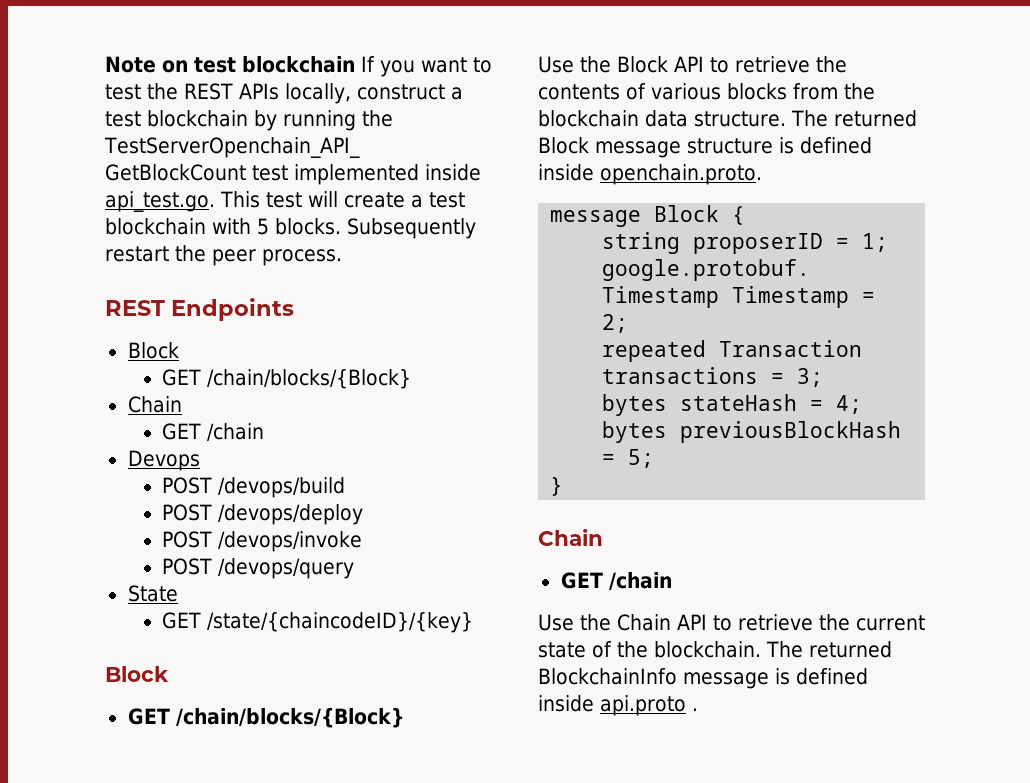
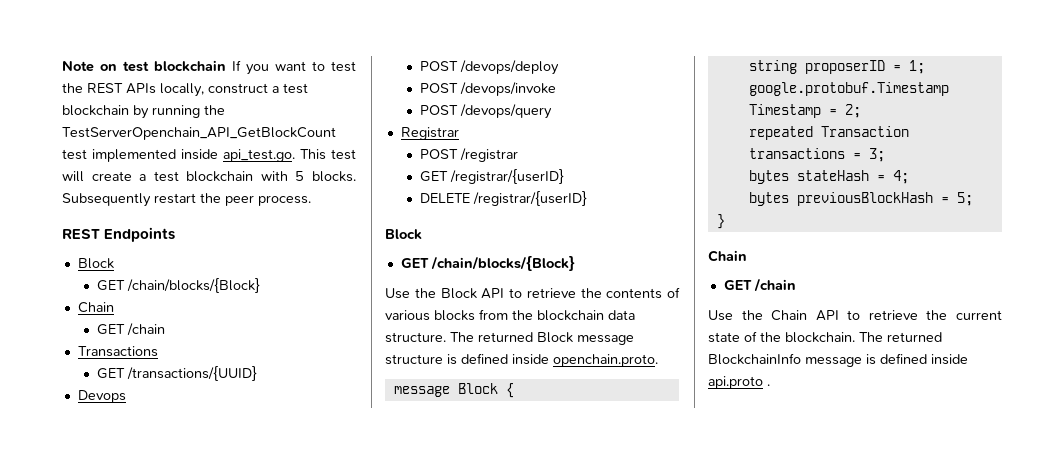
+ Transactions
+ GET /transactions/{UUID}
- POST /devops/build
- State
- GET /state/{chaincodeID}/{key}
+ Registrar
+ POST /registrar
+ GET /registrar/{userID}
+ DELETE /registrar/{userID}

